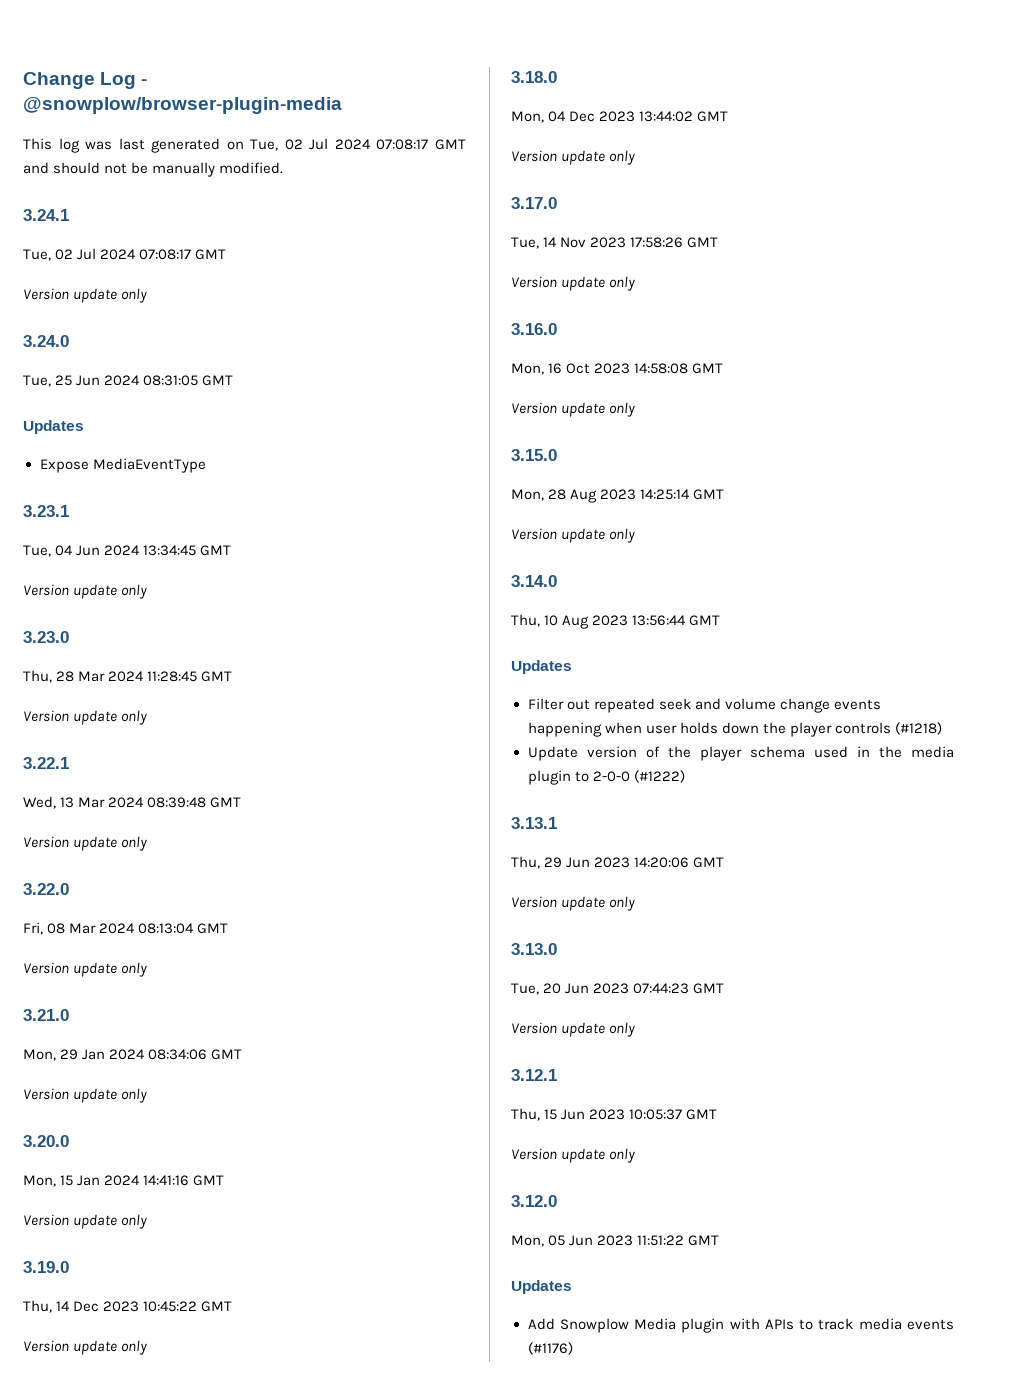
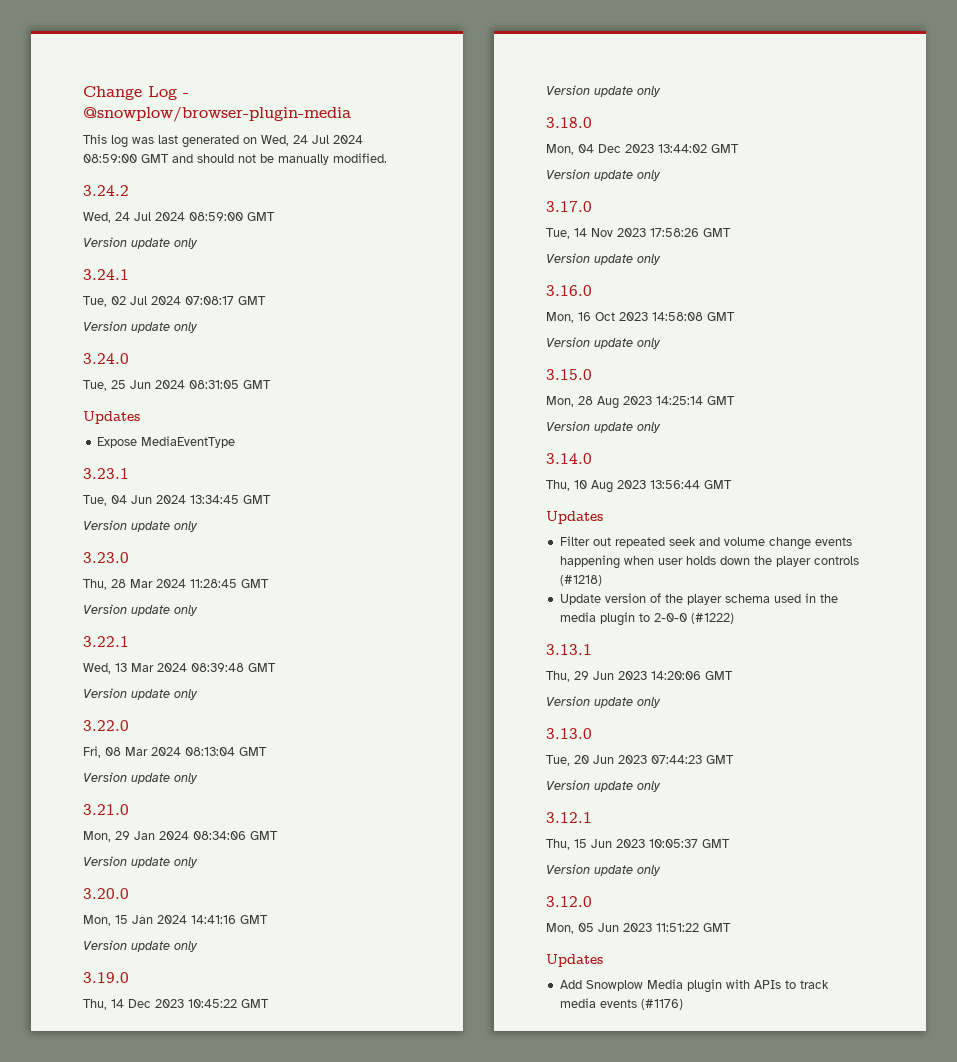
- This log was last generated on Tue, 02 Jul 2024 07:08:17 GMT and should not be manually modified.
+ This log was last generated on Wed, 24 Jul 2024 08:59:00 GMT and should not be manually modified.
+ 3.24.2
+ Wed, 24 Jul 2024 08:59:00 GMT
+ Version update only

